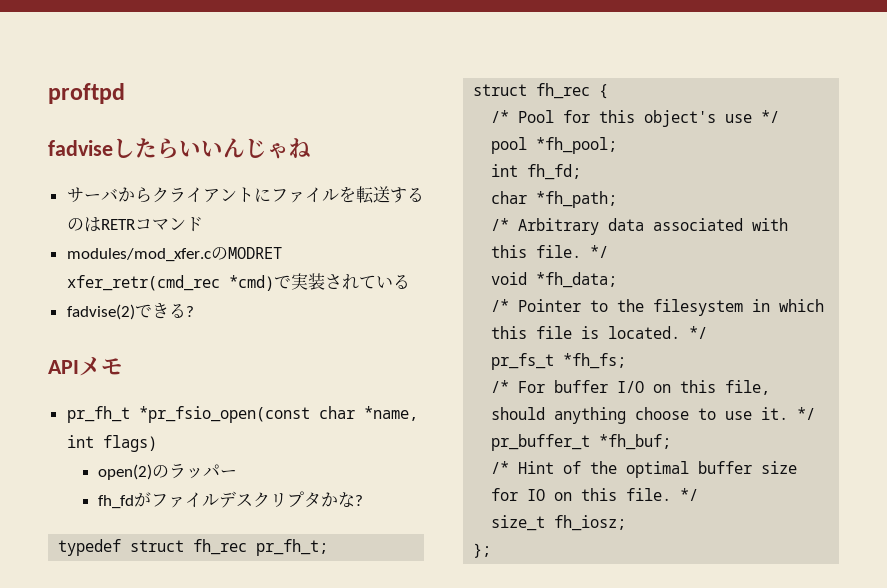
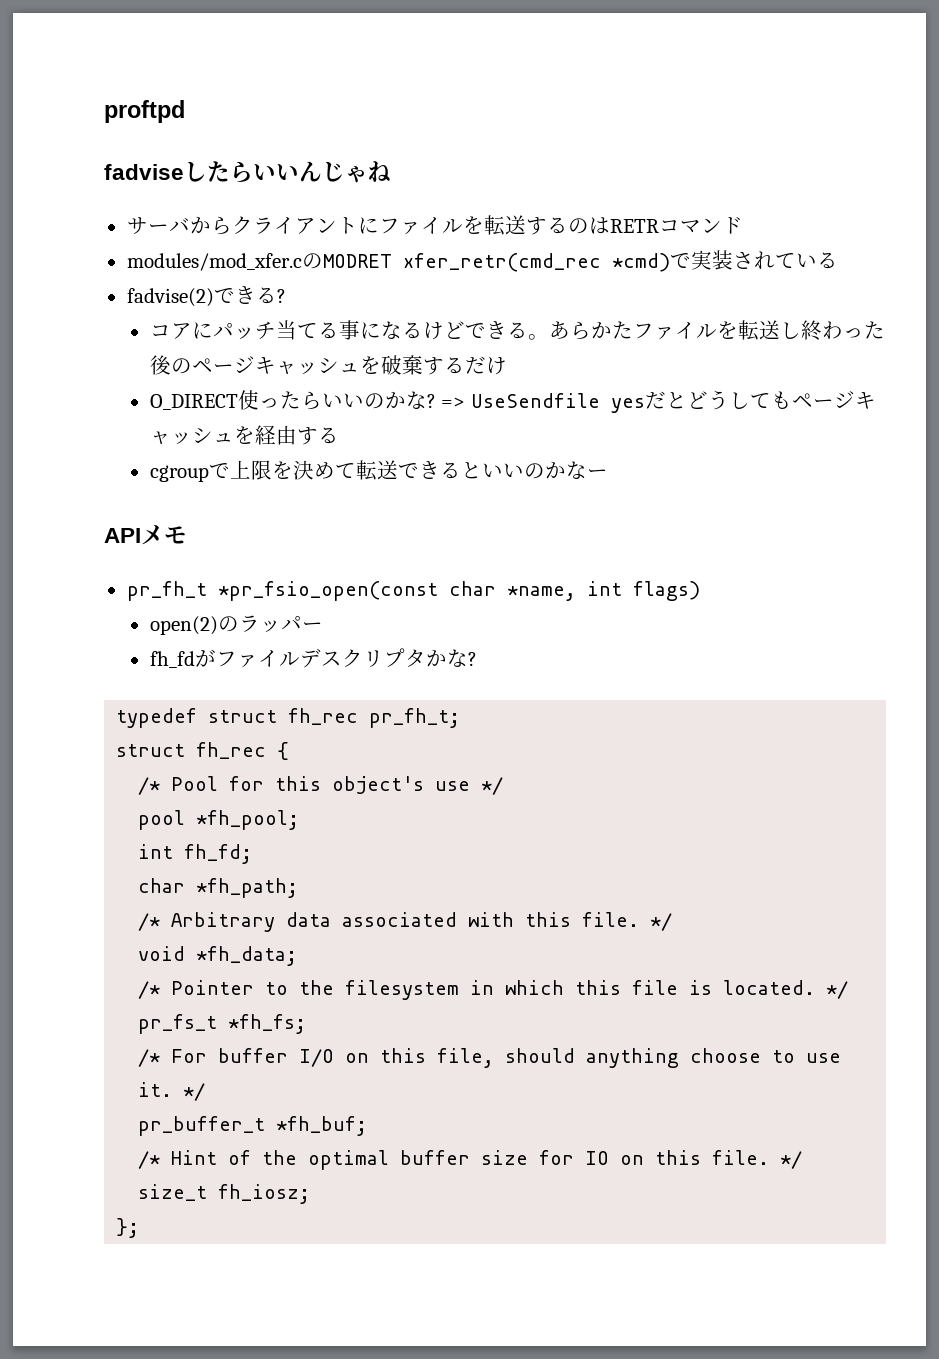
+ コアにパッチ当てる事になるけどできる。あらかたファイルを転送し終わった後のページキャッシュを破棄するだけ
+ O_DIRECT使ったらいいのかな? => UseSendfile yesだとどうしてもページキャッシュを経由する
+ cgroupで上限を決めて転送できるといいのかなー

